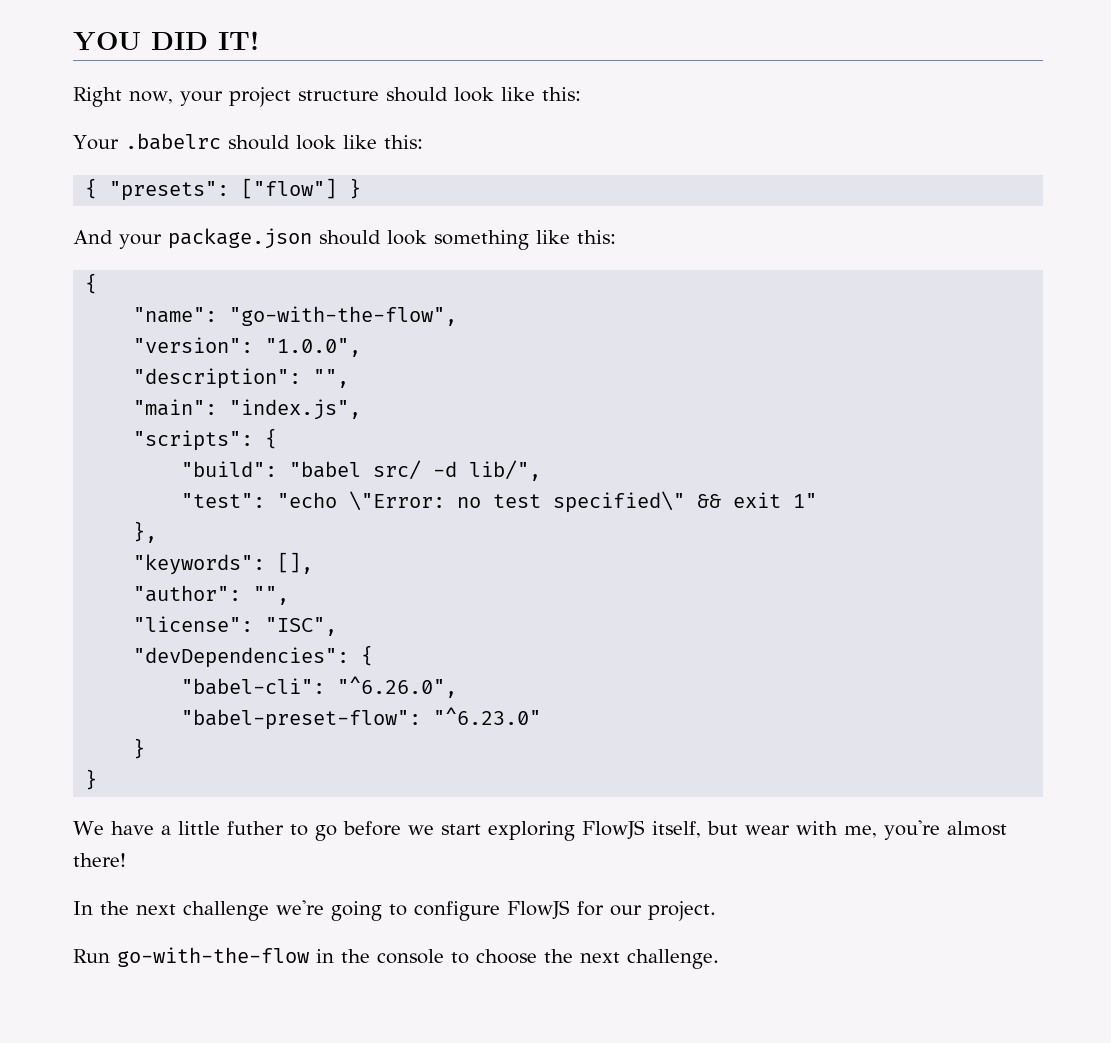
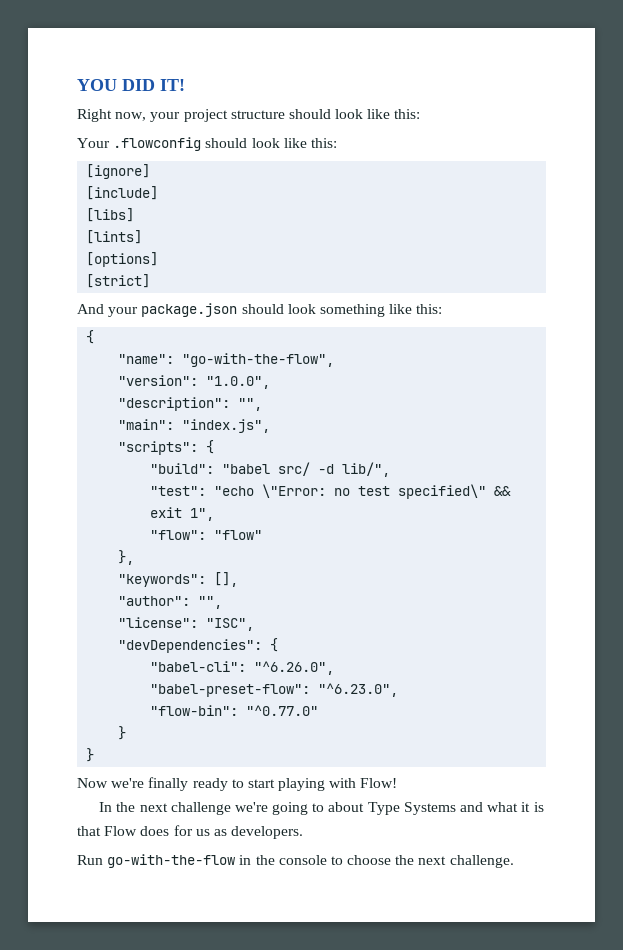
- Your .babelrc should look like this:
- { "presets": ["flow"] }
+ Your .flowconfig should look like this:
+ [ignore]
+ [include]
+ [libs]
+ [lints]
+ [options]
+ [strict]
- "test": "echo \"Error: no test specified\" && exit 1"
+ "test": "echo \"Error: no test specified\" && exit 1",
+ "flow": "flow"
- "babel-preset-flow": "^6.23.0"
+ "babel-preset-flow": "^6.23.0",
+ "flow-bin": "^0.77.0"
- We have a little futher to go before we start exploring FlowJS itself, but wear with me, you're almost there!
+ Now we're finally ready to start playing with Flow!
- In the next challenge we're going to configure FlowJS for our project.
+ In the next challenge we're going to about Type Systems and what it is that Flow does for us as developers.

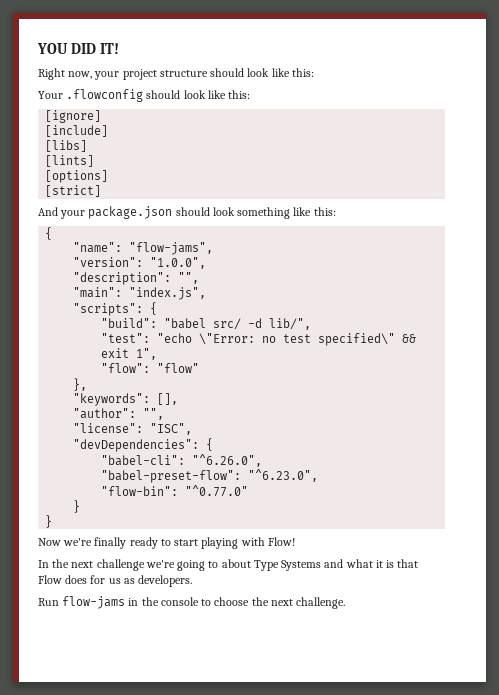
- "name": "go-with-the-flow",
+ "name": "flow-jams",
- Run go-with-the-flow in the console to choose the next challenge.
+ Run flow-jams in the console to choose the next challenge.

